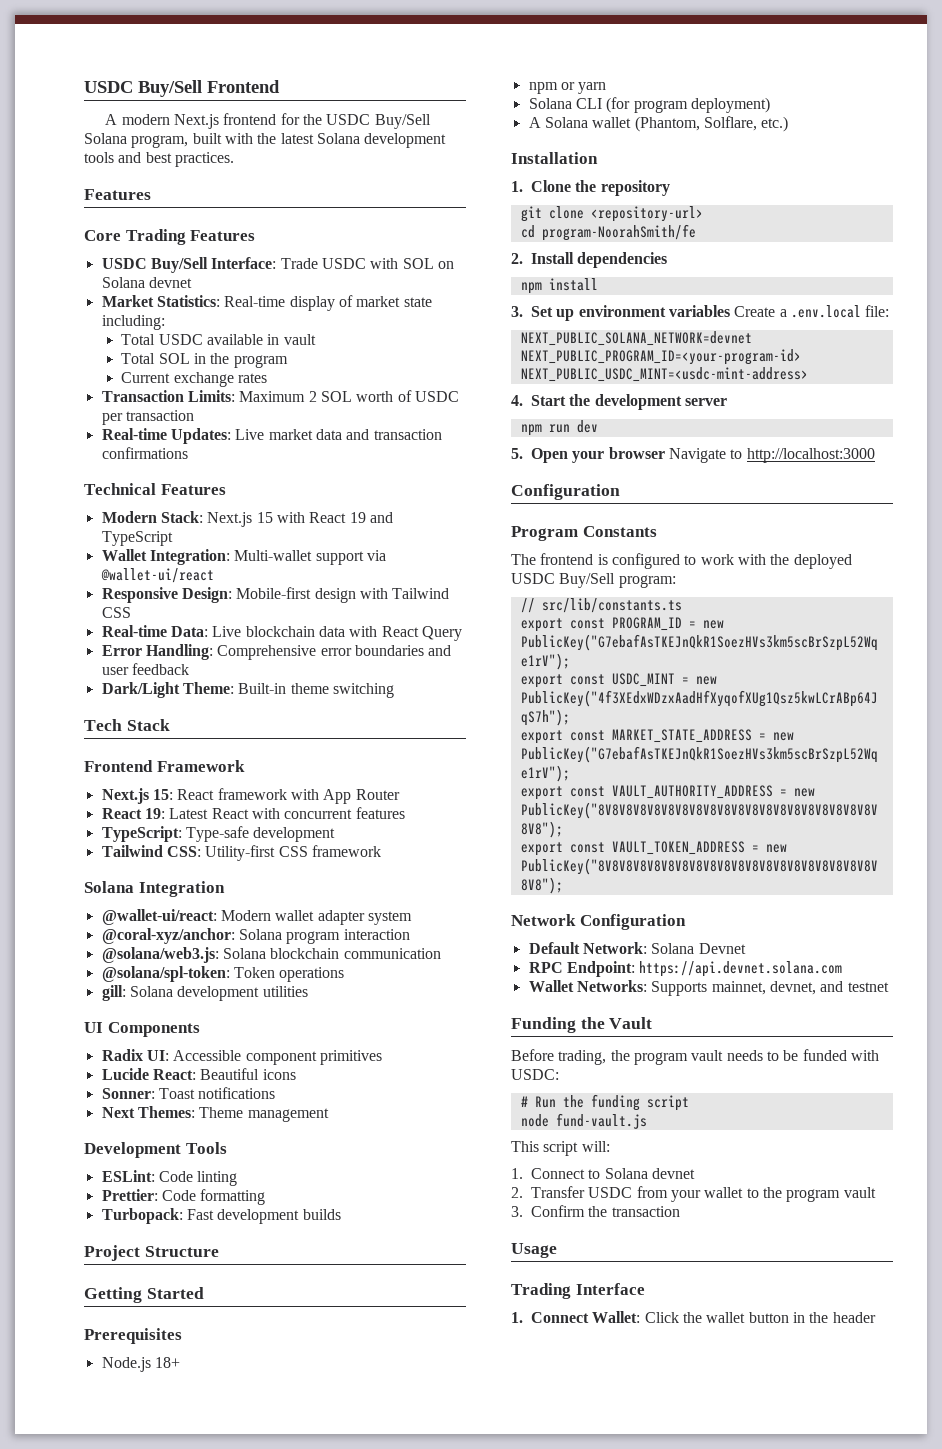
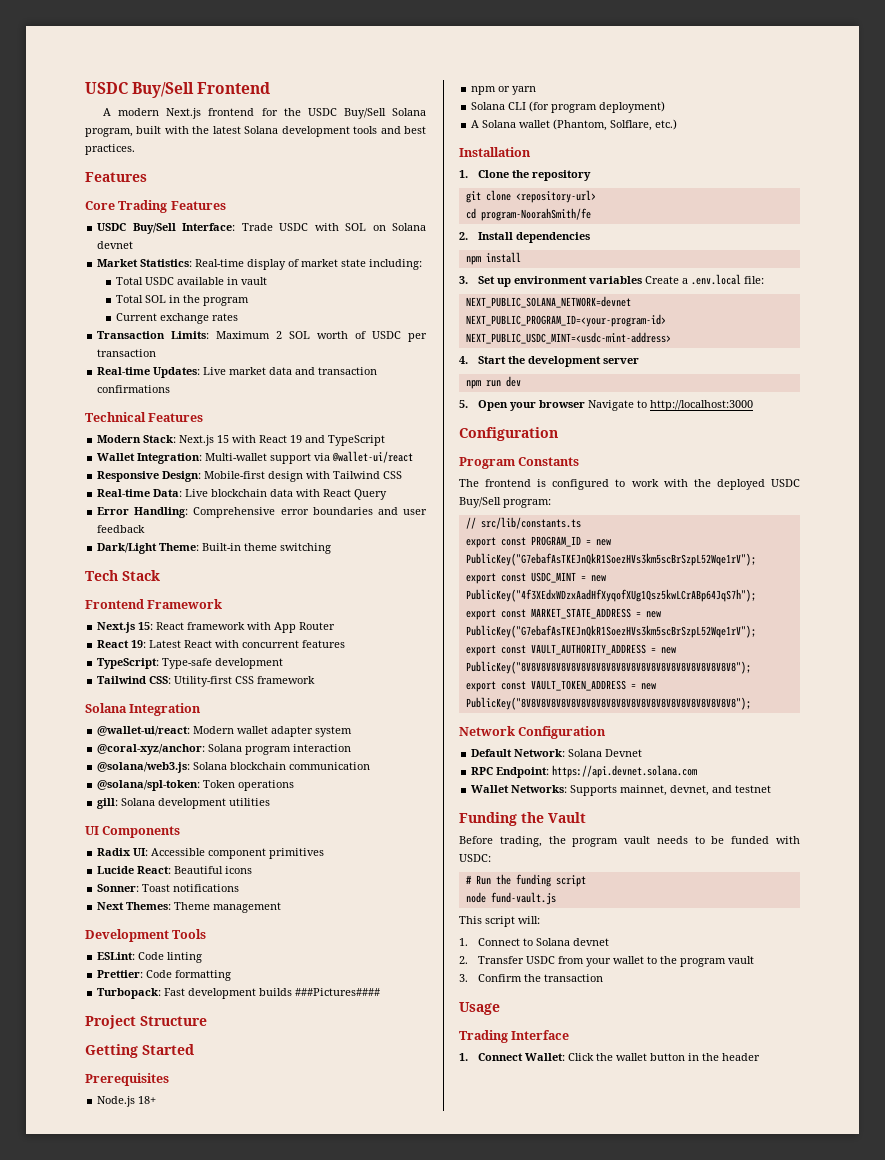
- Turbopack: Fast development builds
+ Turbopack: Fast development builds ###Pictures####

